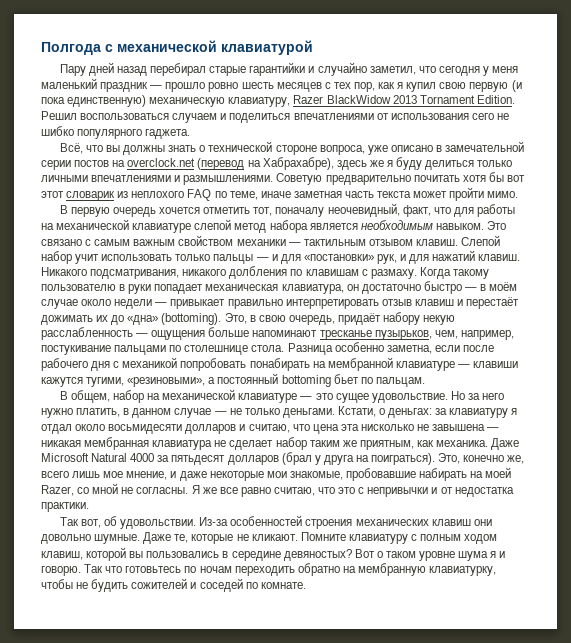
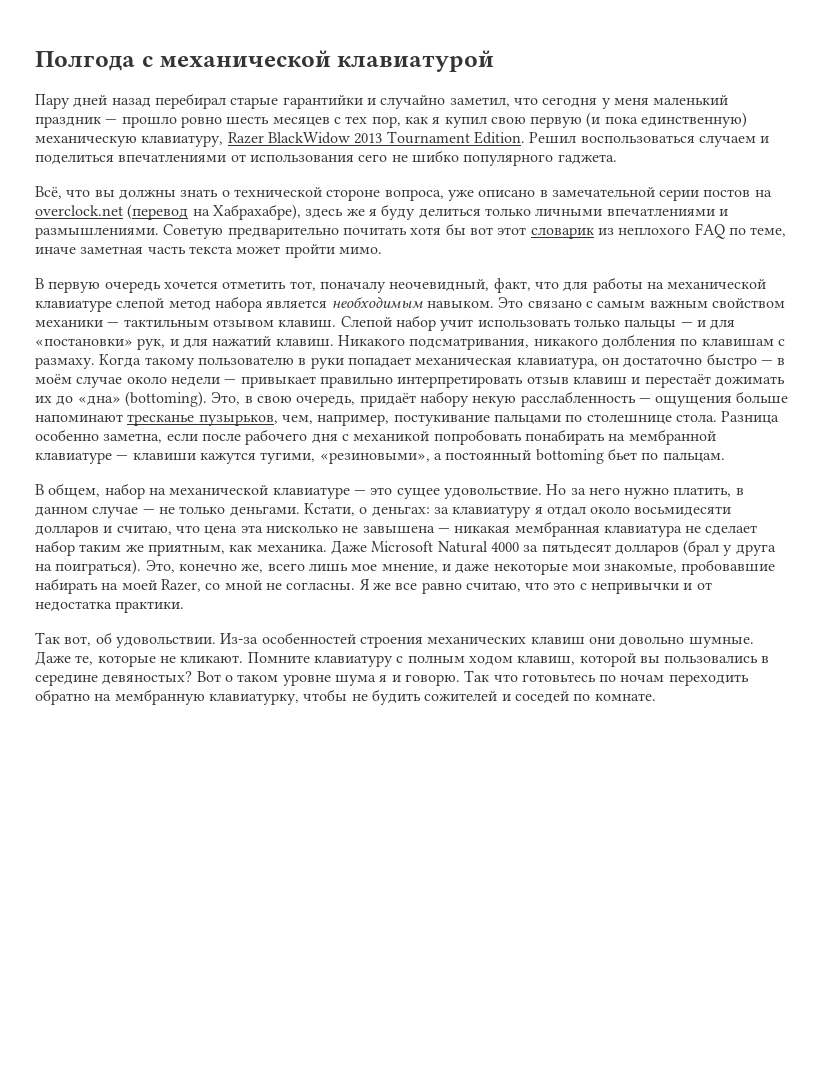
- Пару дней назад перебирал старые гарантийки и случайно заметил, что сегодня у меня маленький праздник — прошло ровно шесть месяцев с тех пор, как я купил свою первую (и пока единственную) механическую клавиатуру, Razer BlackWidow 2013 Tornament Edition.
+ Пару дней назад перебирал старые гарантийки и случайно заметил, что сегодня у меня маленький праздник — прошло ровно шесть месяцев с тех пор, как я купил свою первую (и пока единственную) механическую клавиатуру, Razer BlackWidow 2013 Tournament Edition.

